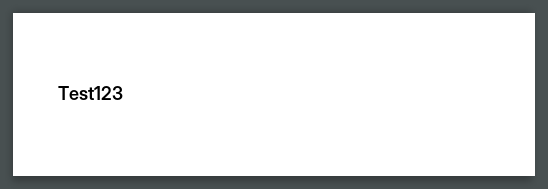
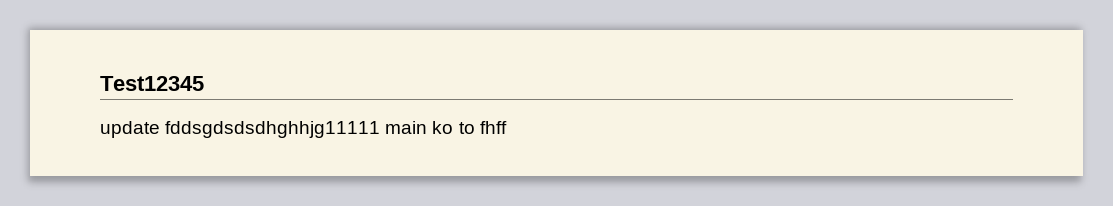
- Test123
+ Test12345
+ update fddsgdsdsdhghhjg11111 main ko to fhff

